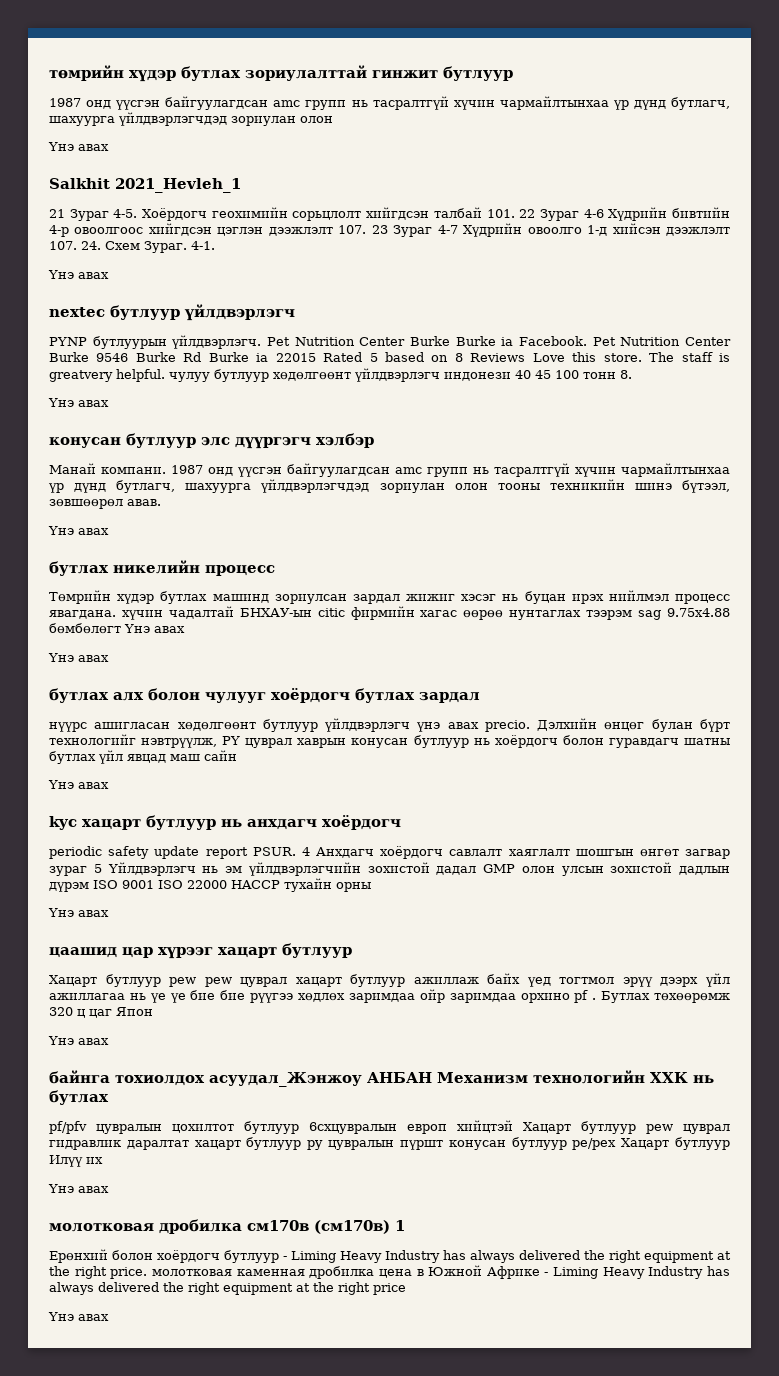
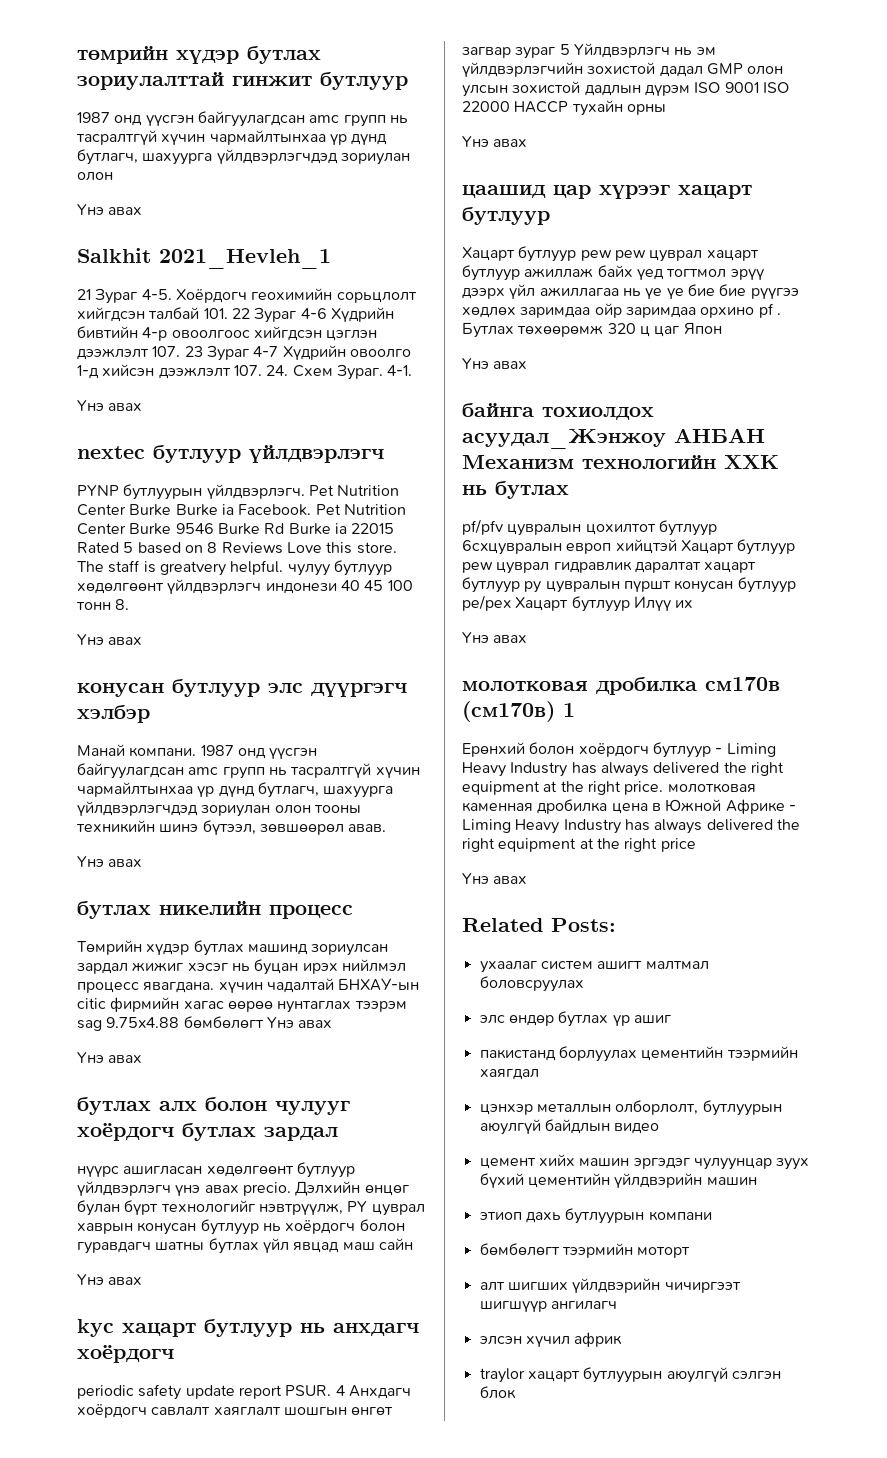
+ Related Posts:
+ ухаалаг систем ашигт малтмал боловсруулах
+ элс өндөр бутлах үр ашиг
+ пакистанд борлуулах цементийн тээрмийн хаягдал
+ цэнхэр металлын олборлолт, бутлуурын аюулгүй байдлын видео
+ цемент хийх машин эргэдэг чулуунцар зуух бүхий цементийн үйлдвэрийн машин
+ этиоп дахь бутлуурын компани
+ бөмбөлөгт тээрмийн моторт
+ алт шигших үйлдвэрийн чичиргээт шигшүүр ангилагч
+ элсэн хүчил африк
+ traylor хацарт бутлуурын аюулгүй сэлгэн блок

